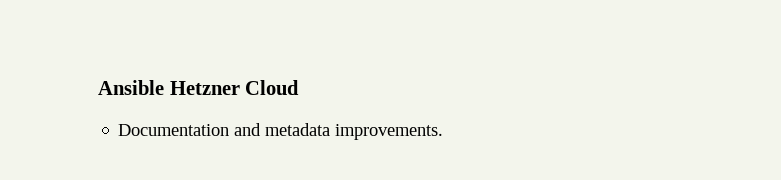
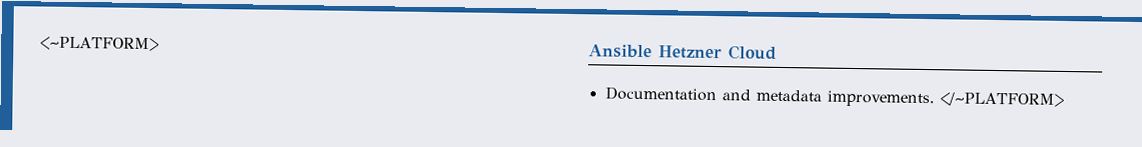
+ <~PLATFORM>
+ </~PLATFORM>

